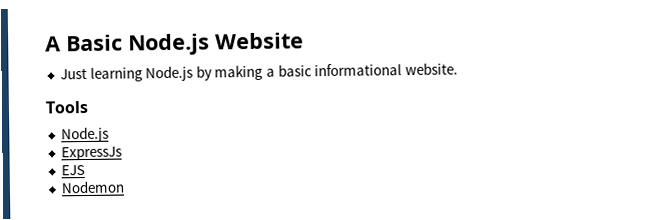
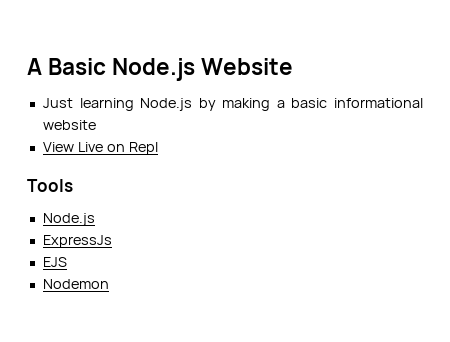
- Just learning Node.js by making a basic informational website.
+ Just learning Node.js by making a basic informational website
+ View Live on Repl

